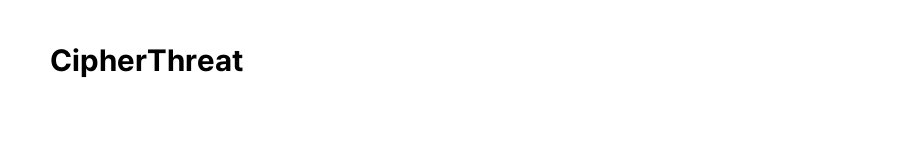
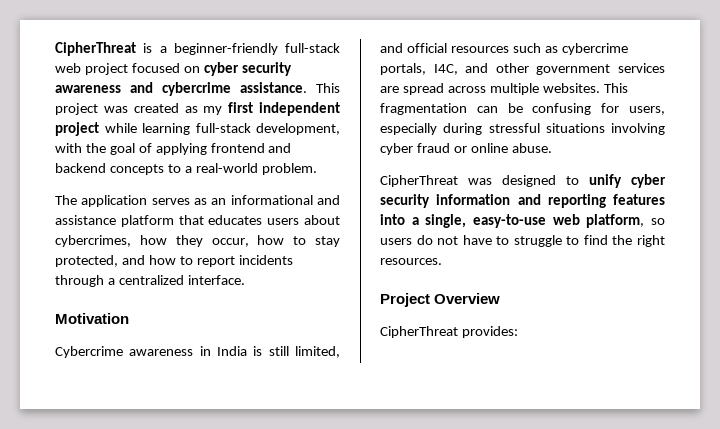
- CipherThreat
+ CipherThreat is a beginner-friendly full-stack web project focused on cyber security awareness and cybercrime assistance. This project was created as my first independent project while learning full-stack development, with the goal of applying frontend and backend concepts to a real-world problem.
+ The application serves as an informational and assistance platform that educates users about cybercrimes, how they occur, how to stay protected, and how to report incidents through a centralized interface.
+ Motivation
+ Cybercrime awareness in India is still limited, and official resources such as cybercrime portals, I4C, and other government services are spread across multiple websites. This fragmentation can be confusing for users, especially during stressful situations involving cyber fraud or online abuse.
+ CipherThreat was designed to unify cyber security information and reporting features into a single, easy-to-use web platform, so users do not have to struggle to find the right resources.
+ Project Overview
+ CipherThreat provides:

